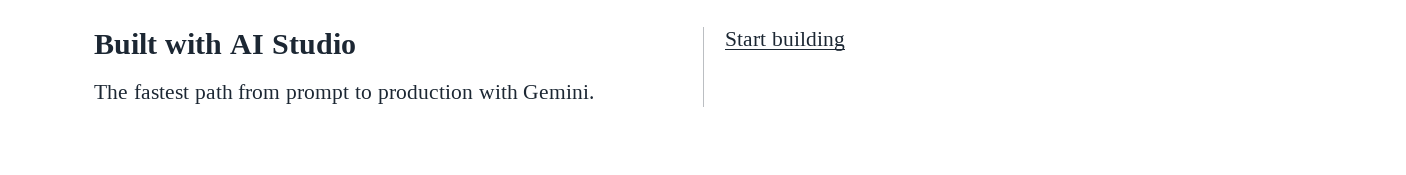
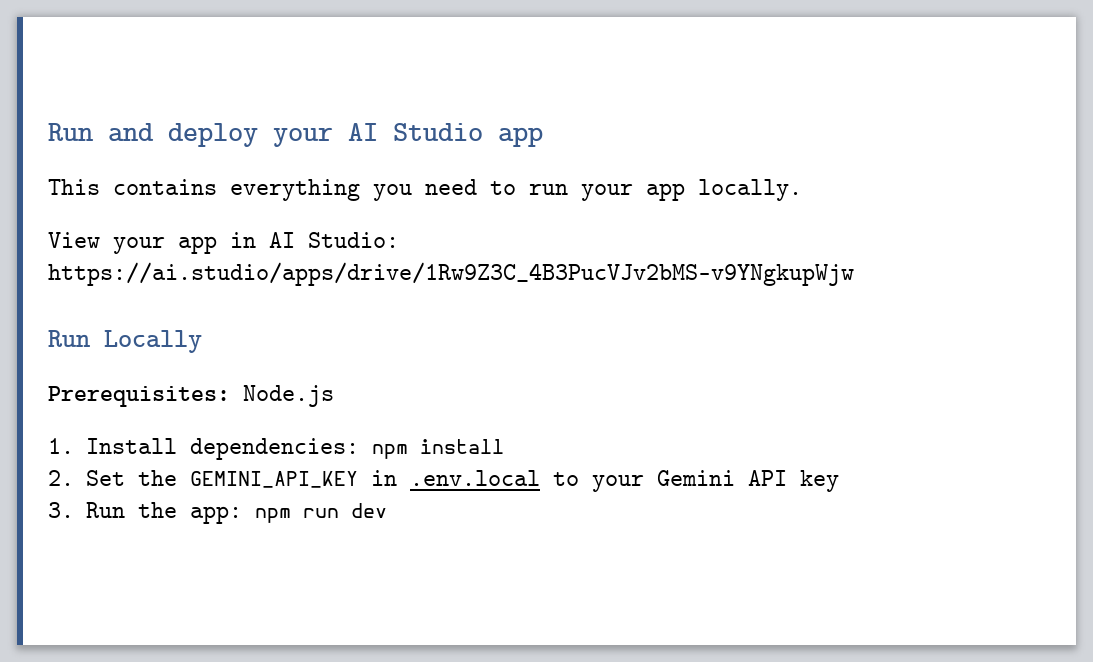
- Built with AI Studio
- The fastest path from prompt to production with Gemini.
- Start building
+ Run and deploy your AI Studio app
+ This contains everything you need to run your app locally.
+ View your app in AI Studio: https://ai.studio/apps/drive/1Rw9Z3C_4B3PucVJv2bMS-v9YNgkupWjw
+ Run Locally
+ Prerequisites: Node.js
+ 1. Install dependencies: npm install
+ 2. Set the GEMINI_API_KEY in .env.local to your Gemini API key
+ 3. Run the app: npm run dev

